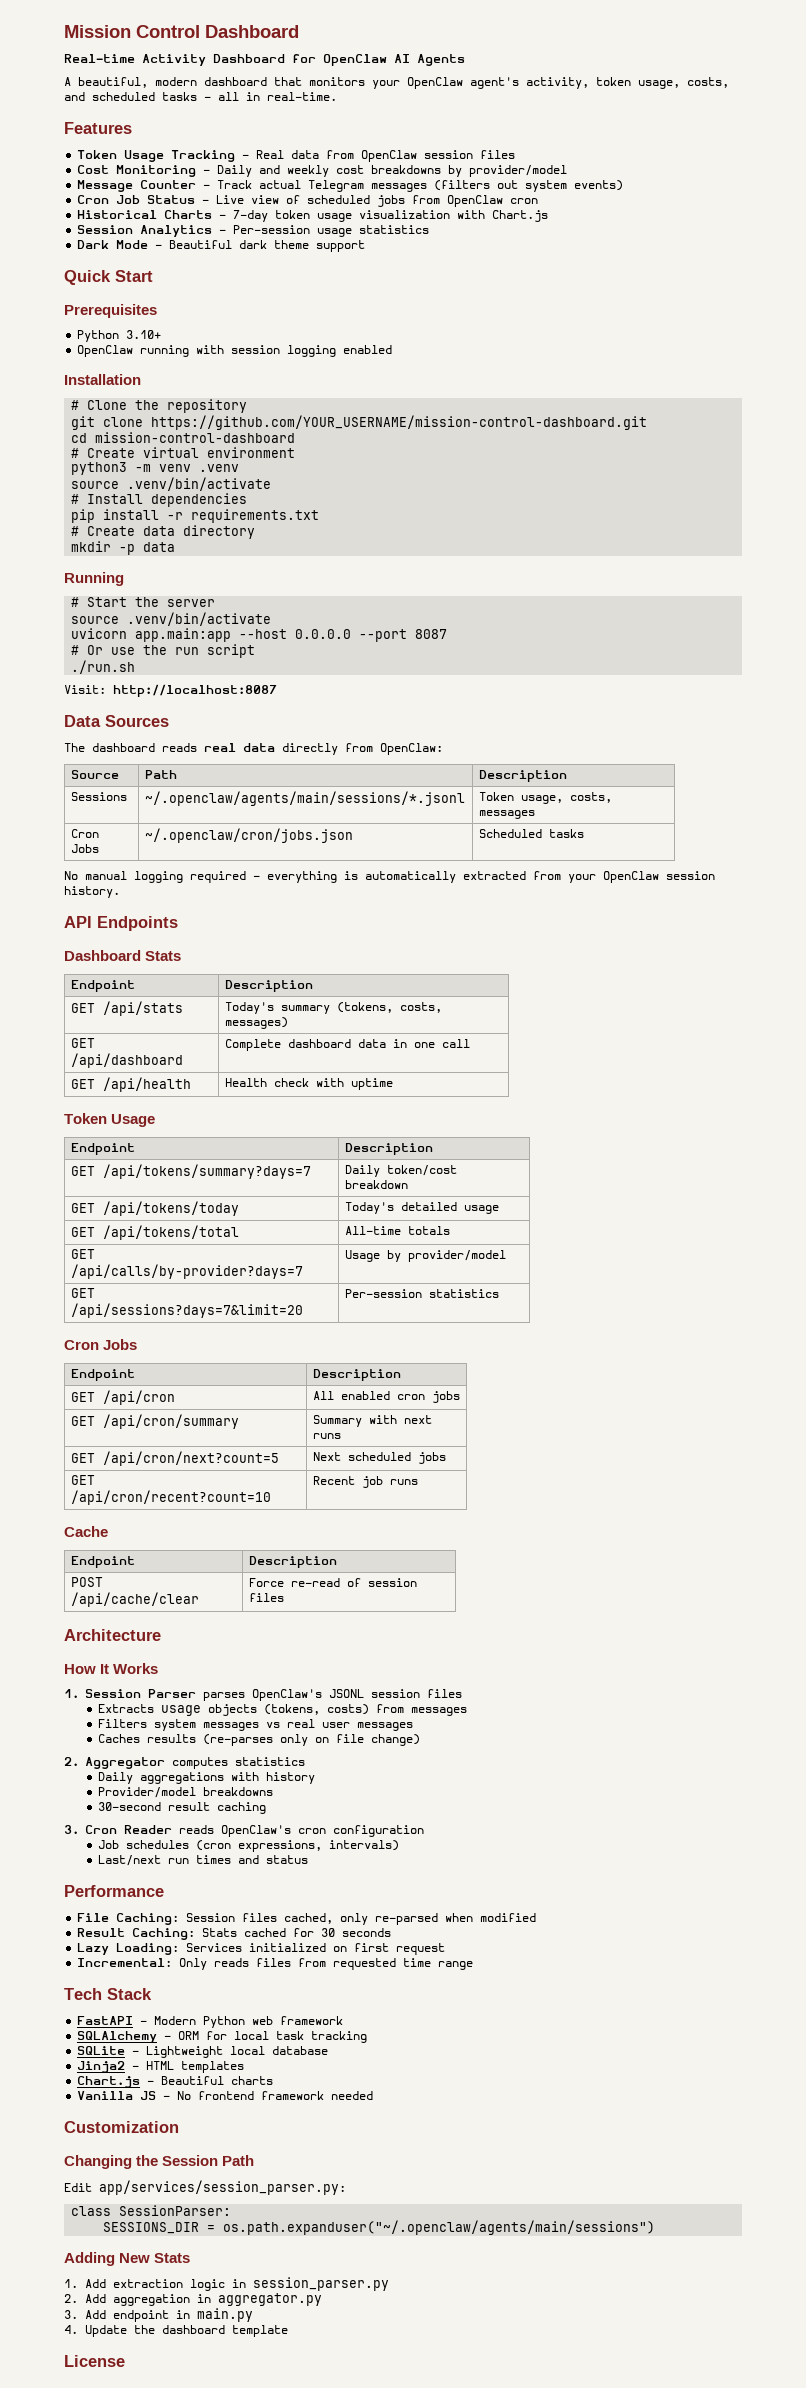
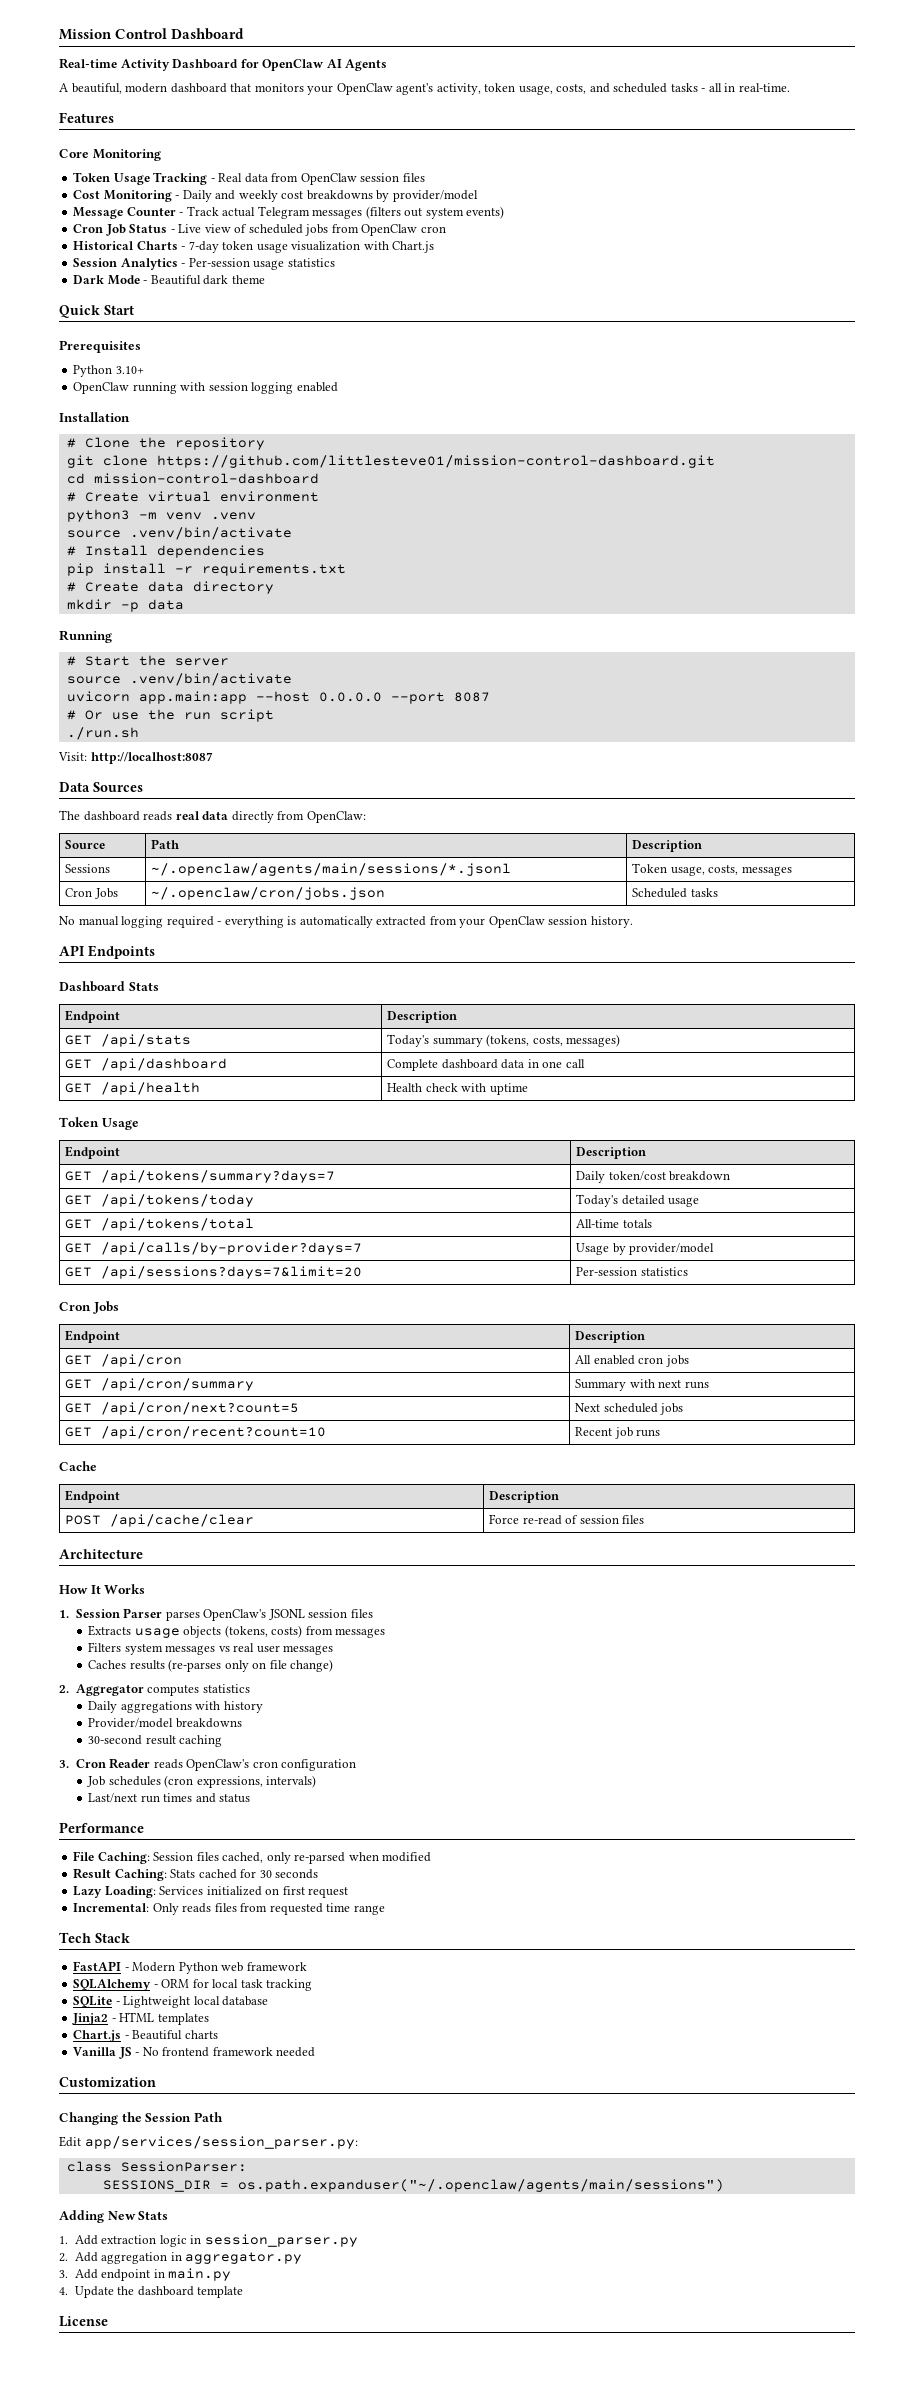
+ Core Monitoring
- Dark Mode - Beautiful dark theme support
+ Dark Mode - Beautiful dark theme
- git clone https://github.com/YOUR_USERNAME/mission-control-dashboard.git
+ git clone https://github.com/littlesteve01/mission-control-dashboard.git

